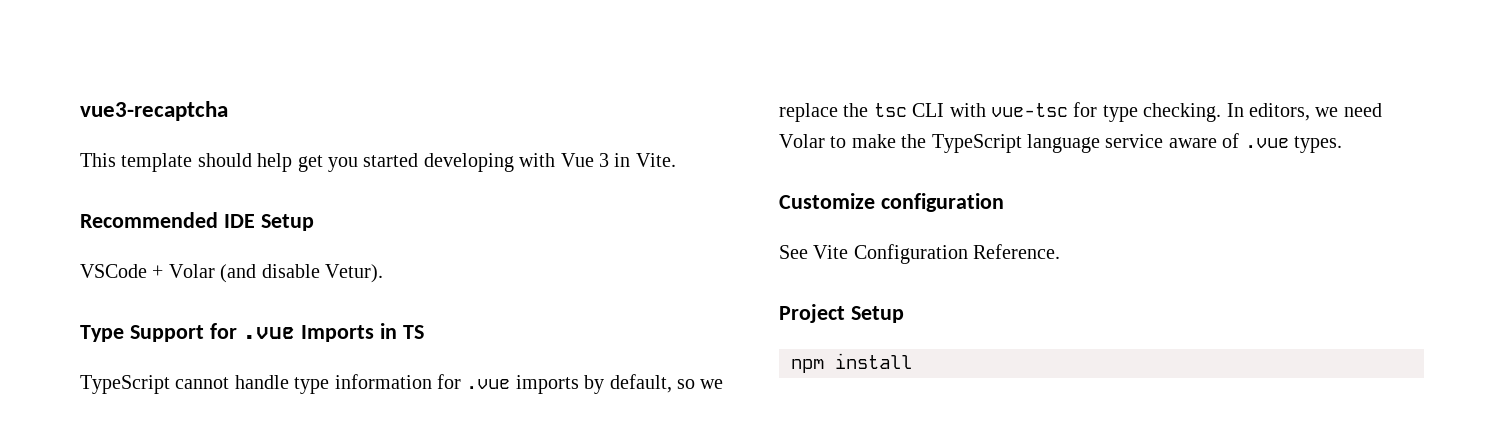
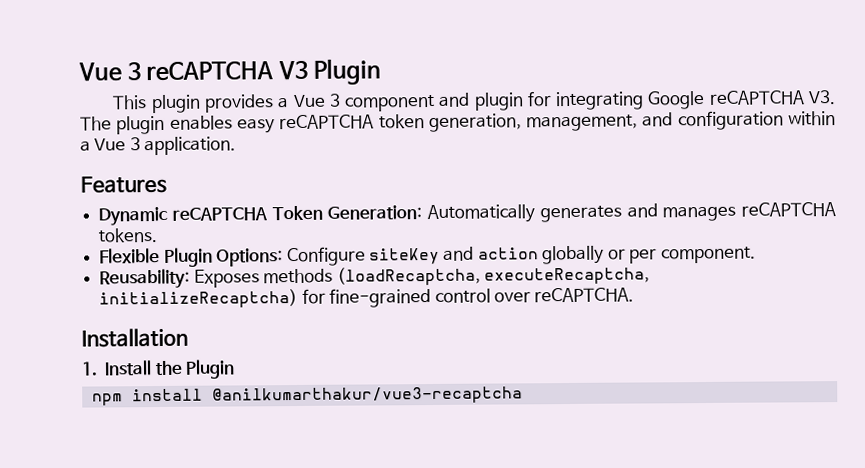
- vue3-recaptcha
- This template should help get you started developing with Vue 3 in Vite.
- Recommended IDE Setup
- VSCode + Volar (and disable Vetur).
- Type Support for .vue Imports in TS
- TypeScript cannot handle type information for .vue imports by default, so we replace the tsc CLI with vue-tsc for type checking. In editors, we need Volar to make the TypeScript language service aware of .vue types.
- Customize configuration
- See Vite Configuration Reference.
- Project Setup
+ Vue 3 reCAPTCHA V3 Plugin
+ This plugin provides a Vue 3 component and plugin for integrating Google reCAPTCHA V3. The plugin enables easy reCAPTCHA token generation, management, and configuration within a Vue 3 application.
+ Features
+ Dynamic reCAPTCHA Token Generation: Automatically generates and manages reCAPTCHA tokens.
+ Flexible Plugin Options: Configure siteKey and action globally or per component.
+ Reusability: Exposes methods (loadRecaptcha, executeRecaptcha, initializeRecaptcha) for fine-grained control over reCAPTCHA.
+ Installation
+ 1. Install the Plugin
- npm install
+ npm install @anilkumarthakur/vue3-recaptcha

